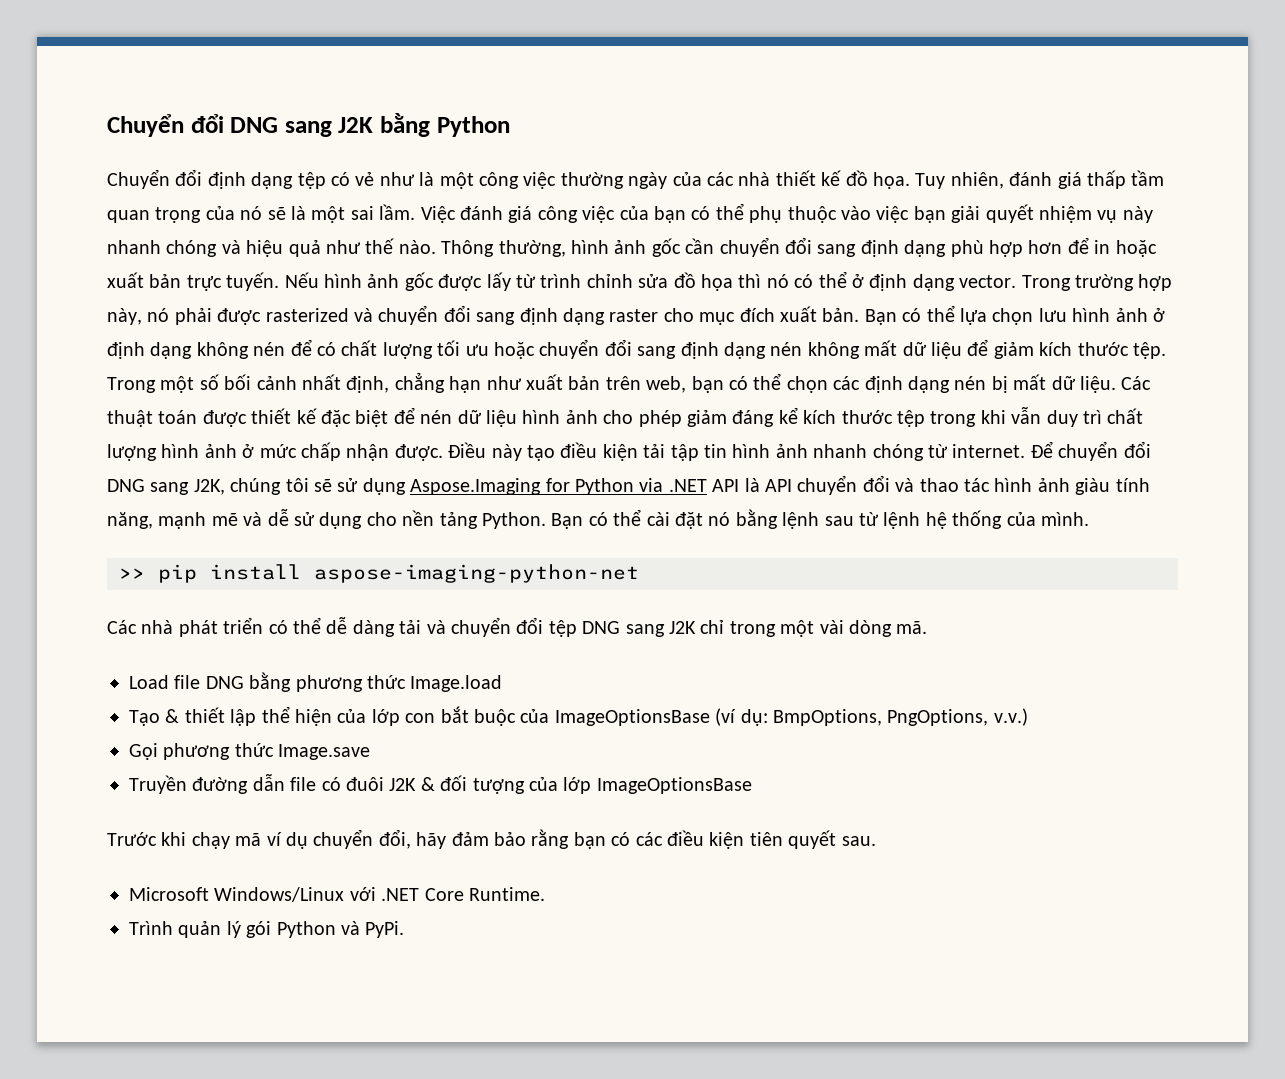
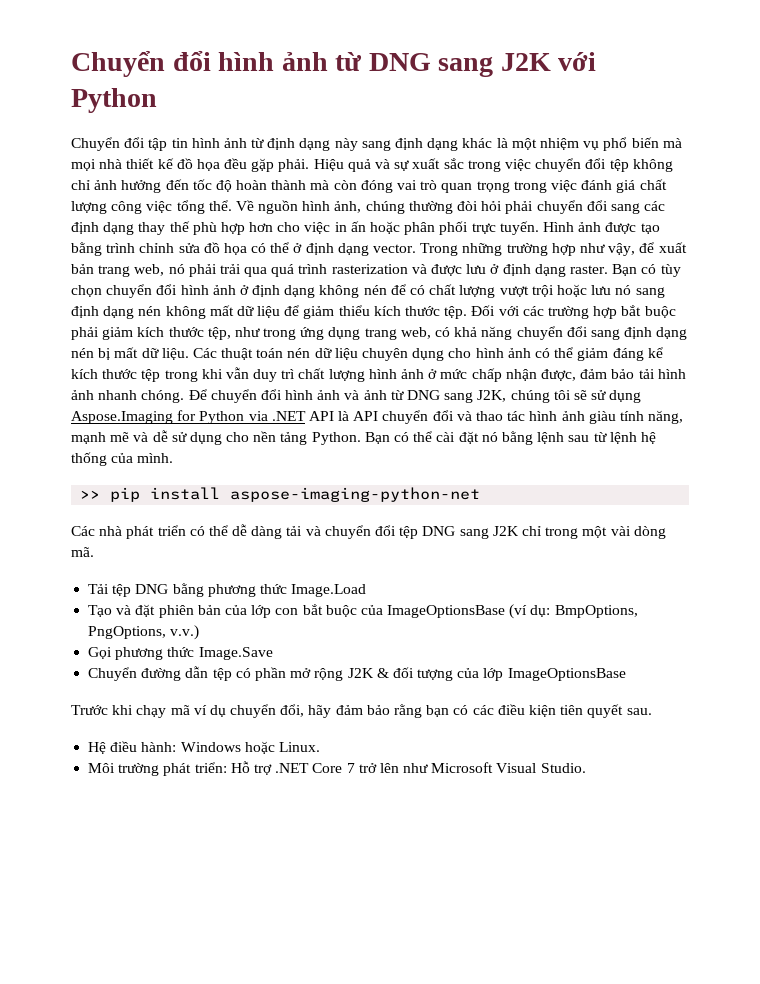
- Chuyển đổi DNG sang J2K bằng Python
+ Chuyển đổi hình ảnh từ DNG sang J2K với Python
- Chuyển đổi định dạng tệp có vẻ như là một công việc thường ngày của các nhà thiết kế đồ họa. Tuy nhiên, đánh giá thấp tầm quan trọng của nó sẽ là một sai lầm. Việc đánh giá công việc của bạn có thể phụ thuộc vào việc bạn giải quyết nhiệm vụ này nhanh chóng và hiệu quả như thế nào. Thông thường, hình ảnh gốc cần chuyển đổi sang định dạng phù hợp hơn để in hoặc xuất bản trực tuyến. Nếu hình ảnh gốc được lấy từ trình chỉnh sửa đồ họa thì nó có thể ở định dạng vector.
+ Chuyển đổi tập tin hình ảnh từ định dạng này sang định dạng khác là một nhiệm vụ phổ biến mà mọi nhà thiết kế đồ họa đều gặp phải. Hiệu quả và sự xuất sắc trong việc chuyển đổi tệp không chỉ ảnh hưởng đến tốc độ hoàn thành mà còn đóng vai trò quan trọng trong việc đánh giá chất lượng công việc tổng thể. Về nguồn hình ảnh, chúng thường đòi hỏi phải chuyển đổi sang các định dạng thay thế phù hợp hơn cho việc in ấn hoặc phân phối trực tuyến. Hình ảnh được tạo bằng trình chỉnh sửa đồ họa có thể ở định dạng vector.
- Trong trường hợp này, nó phải được rasterized và chuyển đổi sang định dạng raster cho mục đích xuất bản. Bạn có thể lựa chọn lưu hình ảnh ở định dạng không nén để có chất lượng tối ưu hoặc chuyển đổi sang định dạng nén không mất dữ liệu để giảm kích thước tệp.
+ Trong những trường hợp như vậy, để xuất bản trang web, nó phải trải qua quá trình rasterization và được lưu ở định dạng raster. Bạn có tùy chọn chuyển đổi hình ảnh ở định dạng không nén để có chất lượng vượt trội hoặc lưu nó sang định dạng nén không mất dữ liệu để giảm thiểu kích thước tệp.
- Trong một số bối cảnh nhất định, chẳng hạn như xuất bản trên web, bạn có thể chọn các định dạng nén bị mất dữ liệu.
+ Đối với các trường hợp bắt buộc phải giảm kích thước tệp, như trong ứng dụng trang web, có khả năng chuyển đổi sang định dạng nén bị mất dữ liệu.
- Các thuật toán được thiết kế đặc biệt để nén dữ liệu hình ảnh cho phép giảm đáng kể kích thước tệp trong khi vẫn duy trì chất lượng hình ảnh ở mức chấp nhận được. Điều này tạo điều kiện tải tập tin hình ảnh nhanh chóng từ internet. Để chuyển đổi DNG sang J2K, chúng tôi sẽ sử dụng Aspose.Imaging for Python via .NET API là API chuyển đổi và thao tác hình ảnh giàu tính năng, mạnh mẽ và dễ sử dụng cho nền tảng Python.
+ Các thuật toán nén dữ liệu chuyên dụng cho hình ảnh có thể giảm đáng kể kích thước tệp trong khi vẫn duy trì chất lượng hình ảnh ở mức chấp nhận được, đảm bảo tải hình ảnh nhanh chóng. Để chuyển đổi hình ảnh và ảnh từ DNG sang J2K, chúng tôi sẽ sử dụng Aspose.Imaging for Python via .NET API là API chuyển đổi và thao tác hình ảnh giàu tính năng, mạnh mẽ và dễ sử dụng cho nền tảng Python.
- Load file DNG bằng phương thức Image.load
+ Tải tệp DNG bằng phương thức Image.Load
- Tạo & thiết lập thể hiện của lớp con bắt buộc của ImageOptionsBase (ví dụ: BmpOptions, PngOptions, v.v.)
+ Tạo và đặt phiên bản của lớp con bắt buộc của ImageOptionsBase (ví dụ: BmpOptions, PngOptions, v.v.)
- Gọi phương thức Image.save
- Truyền đường dẫn file có đuôi J2K & đối tượng của lớp ImageOptionsBase
+ Gọi phương thức Image.Save
+ Chuyển đường dẫn tệp có phần mở rộng J2K & đối tượng của lớp ImageOptionsBase
- Microsoft Windows/Linux với .NET Core Runtime.
- Trình quản lý gói Python và PyPi.
+ Hệ điều hành: Windows hoặc Linux.
+ Môi trường phát triển: Hỗ trợ .NET Core 7 trở lên như Microsoft Visual Studio.

